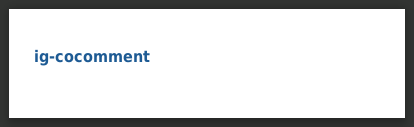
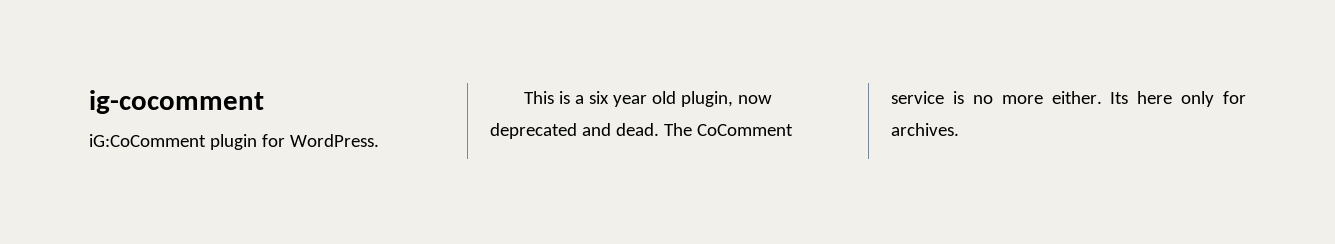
+ iG:CoComment plugin for WordPress.
+ This is a six year old plugin, now deprecated and dead. The CoComment service is no more either. Its here only for archives.

